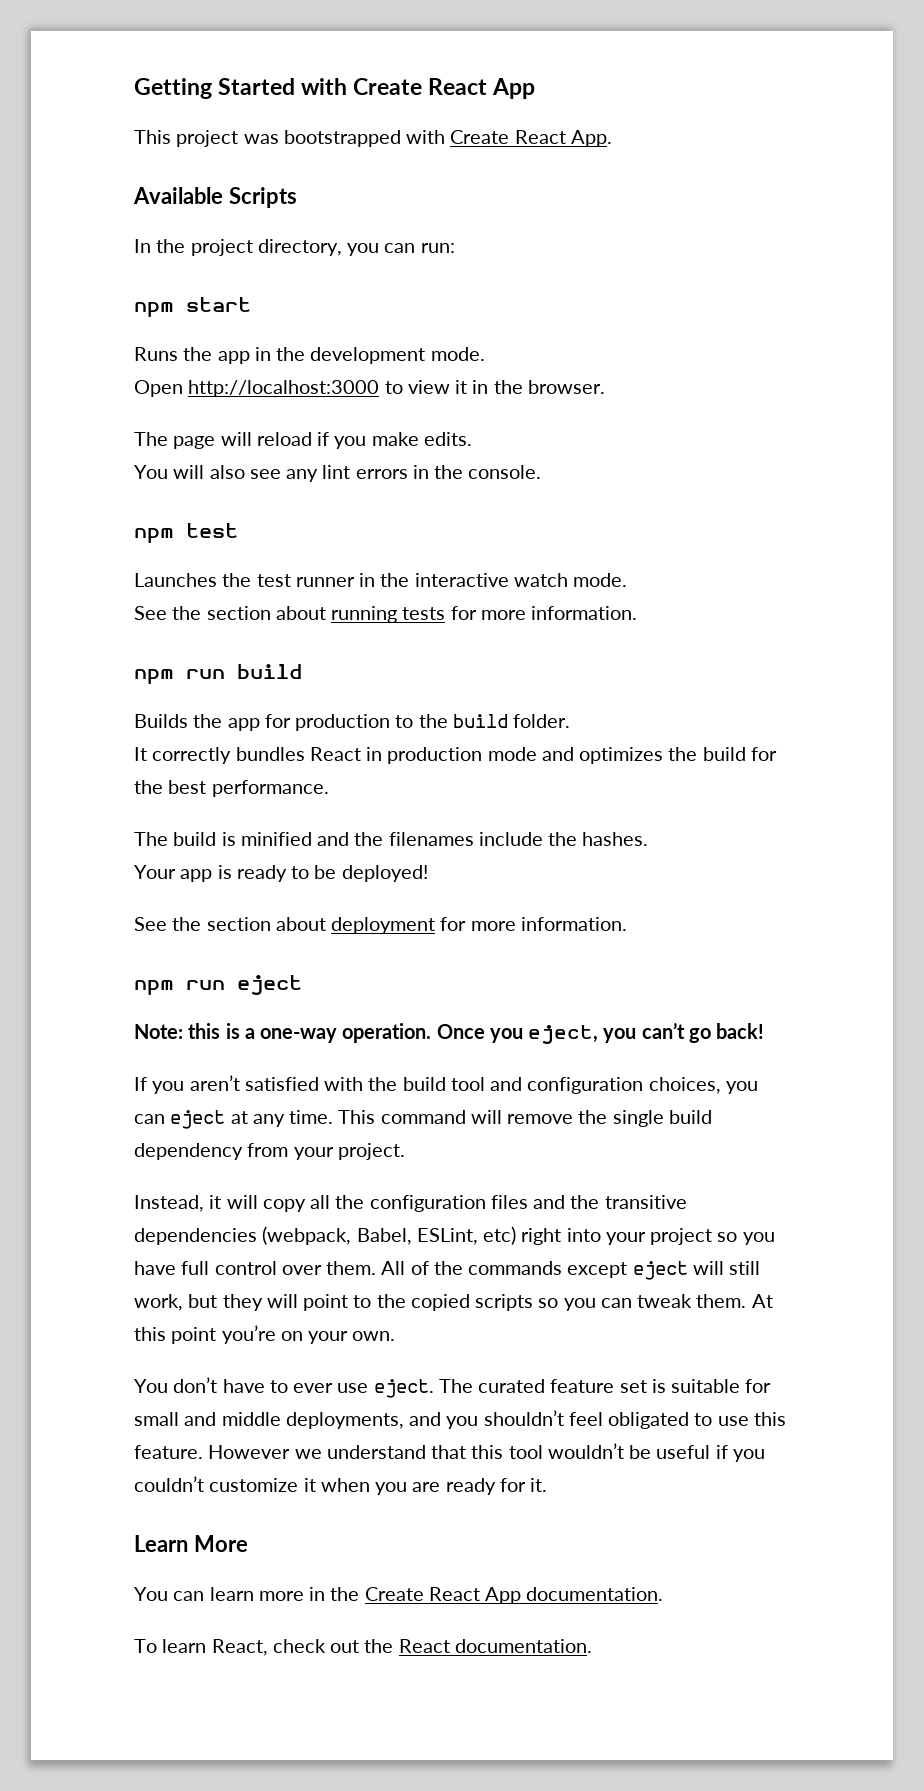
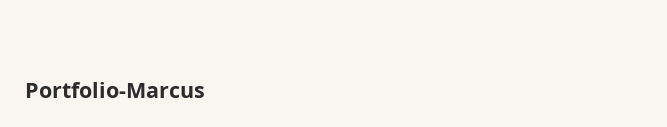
- Getting Started with Create React App
- This project was bootstrapped with Create React App.
- Available Scripts
- In the project directory, you can run:
- npm start
- Runs the app in the development mode.
- Open http://localhost:3000 to view it in the browser.
- The page will reload if you make edits.
- You will also see any lint errors in the console.
- npm test
- Launches the test runner in the interactive watch mode.
- See the section about running tests for more information.
- npm run build
- Builds the app for production to the build folder.
- It correctly bundles React in production mode and optimizes the build for the best performance.
- The build is minified and the filenames include the hashes.
- Your app is ready to be deployed!
- See the section about deployment for more information.
- npm run eject
- Note: this is a one-way operation. Once you eject, you can’t go back!
- If you aren’t satisfied with the build tool and configuration choices, you can eject at any time. This command will remove the single build dependency from your project.
- Instead, it will copy all the configuration files and the transitive dependencies (webpack, Babel, ESLint, etc) right into your project so you have full control over them. All of the commands except eject will still work, but they will point to the copied scripts so you can tweak them. At this point you’re on your own.
- You don’t have to ever use eject. The curated feature set is suitable for small and middle deployments, and you shouldn’t feel obligated to use this feature. However we understand that this tool wouldn’t be useful if you couldn’t customize it when you are ready for it.
- Learn More
- You can learn more in the Create React App documentation.
- To learn React, check out the React documentation.
+ Portfolio-Marcus

